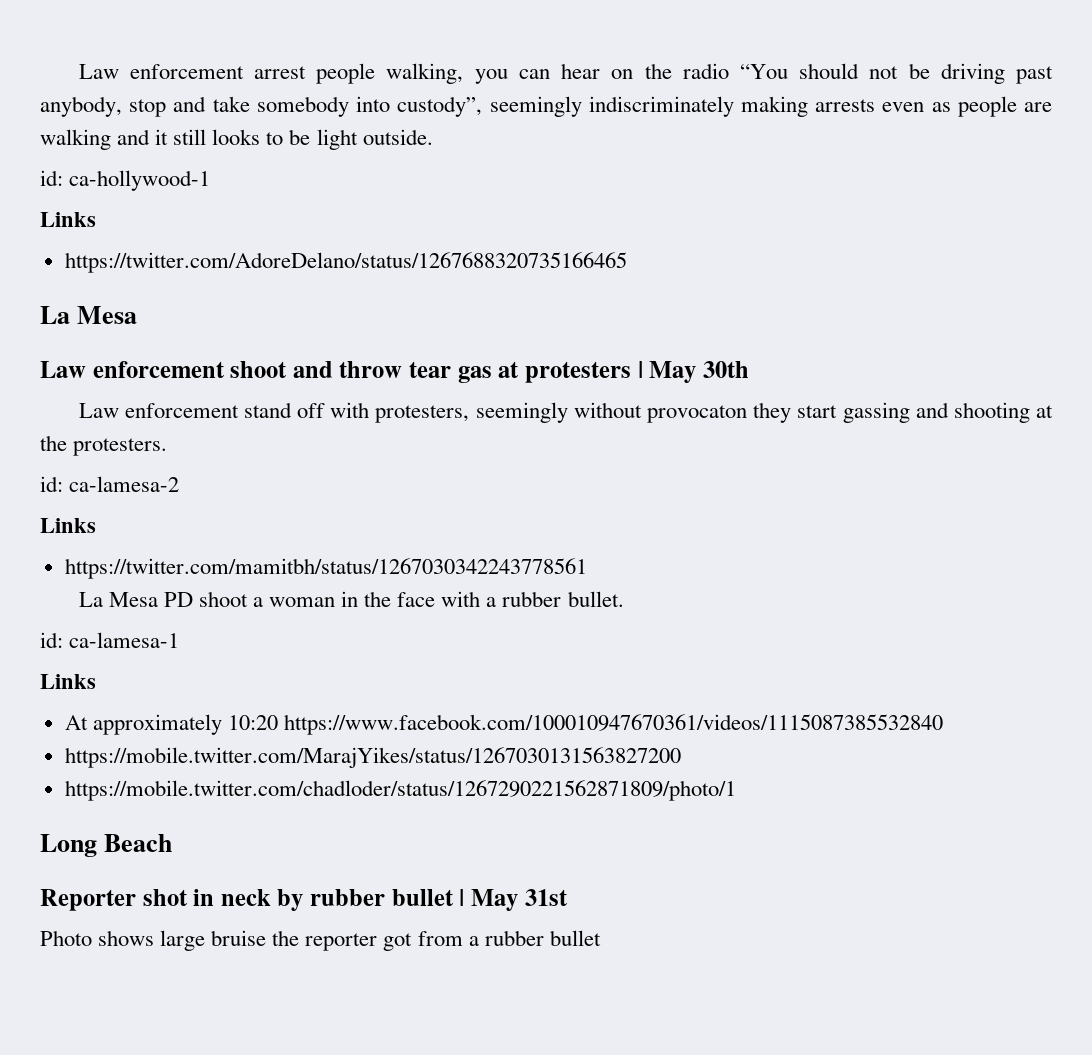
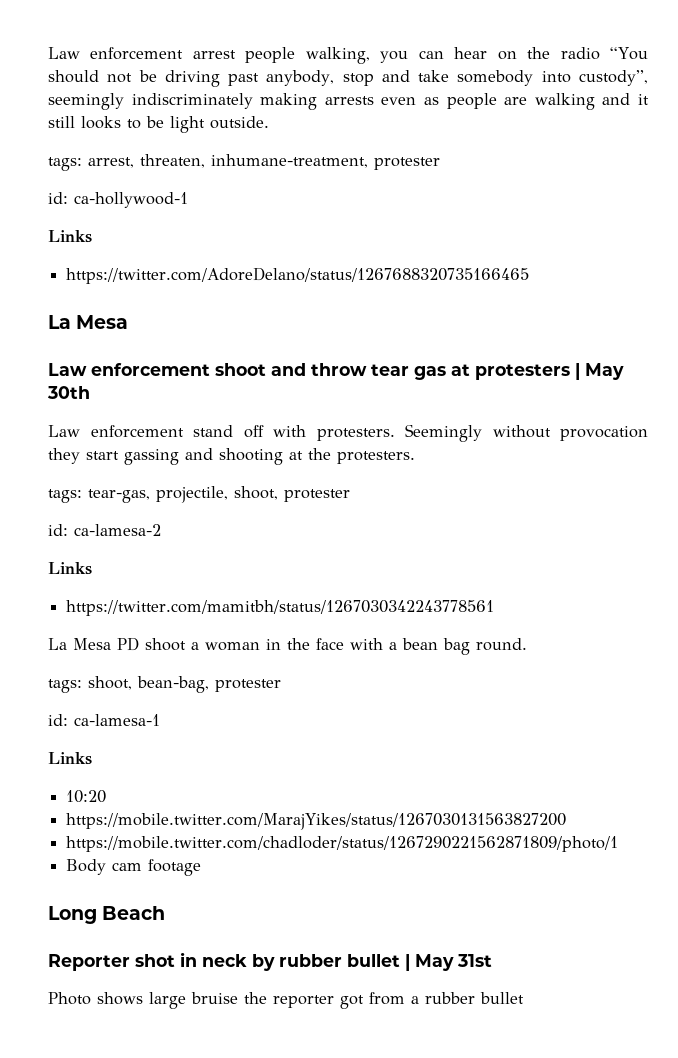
+ tags: arrest, threaten, inhumane-treatment, protester
- Law enforcement stand off with protesters, seemingly without provocaton they start gassing and shooting at the protesters.
+ Law enforcement stand off with protesters. Seemingly without provocation they start gassing and shooting at the protesters.
+ tags: tear-gas, projectile, shoot, protester
- La Mesa PD shoot a woman in the face with a rubber bullet.
+ La Mesa PD shoot a woman in the face with a bean bag round.
+ tags: shoot, bean-bag, protester
- At approximately 10:20 https://www.facebook.com/100010947670361/videos/1115087385532840
+ 10:20
+ Body cam footage

